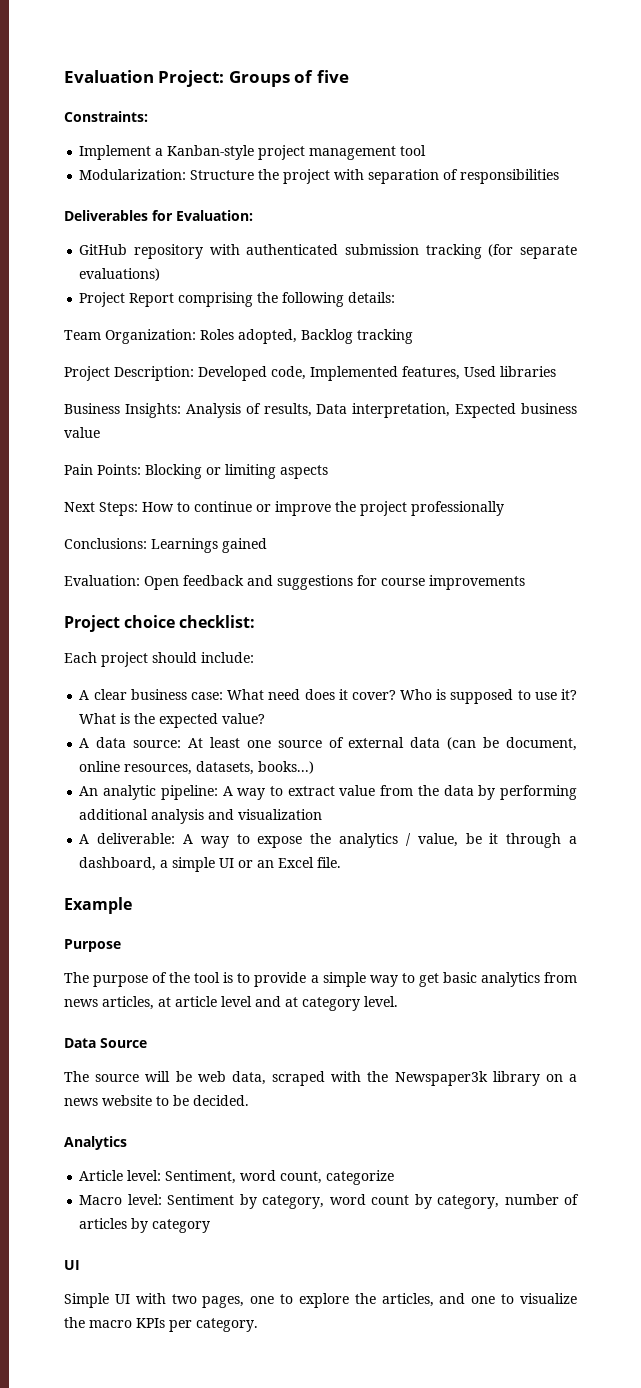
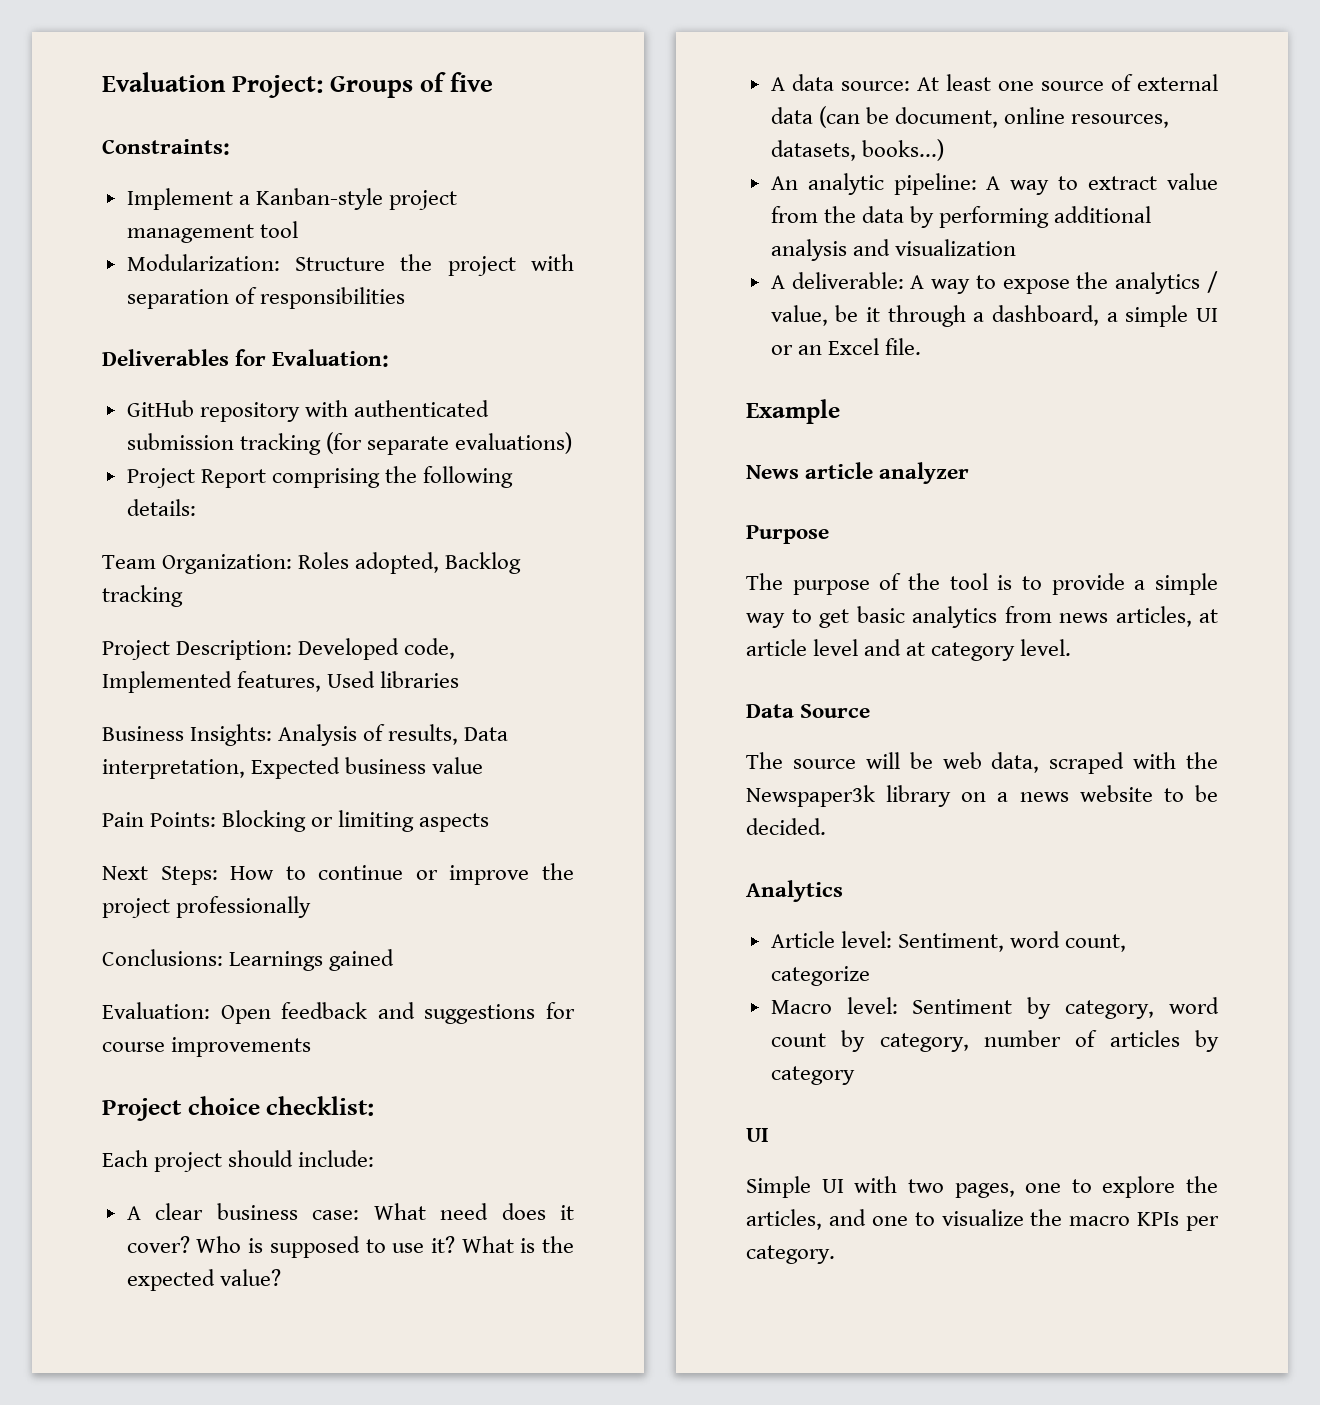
+ News article analyzer

